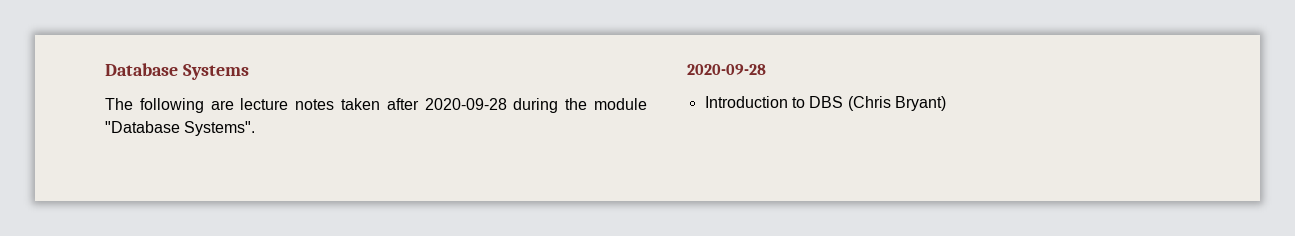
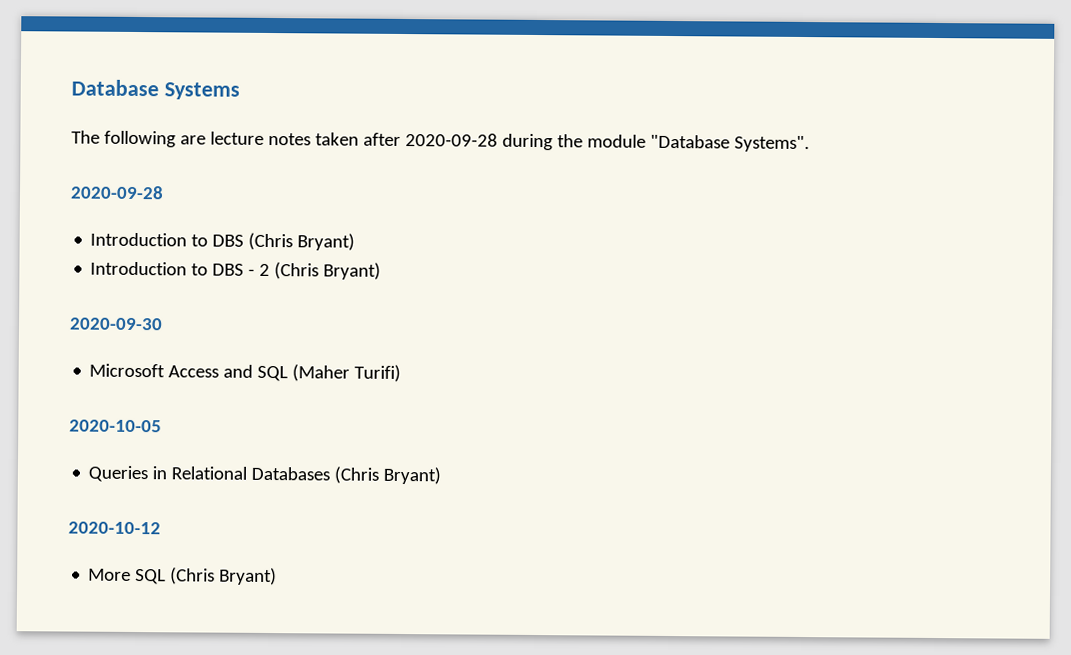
+ Introduction to DBS - 2 (Chris Bryant)
+ 2020-09-30
+ Microsoft Access and SQL (Maher Turifi)
+ 2020-10-05
+ Queries in Relational Databases (Chris Bryant)
+ 2020-10-12
+ More SQL (Chris Bryant)

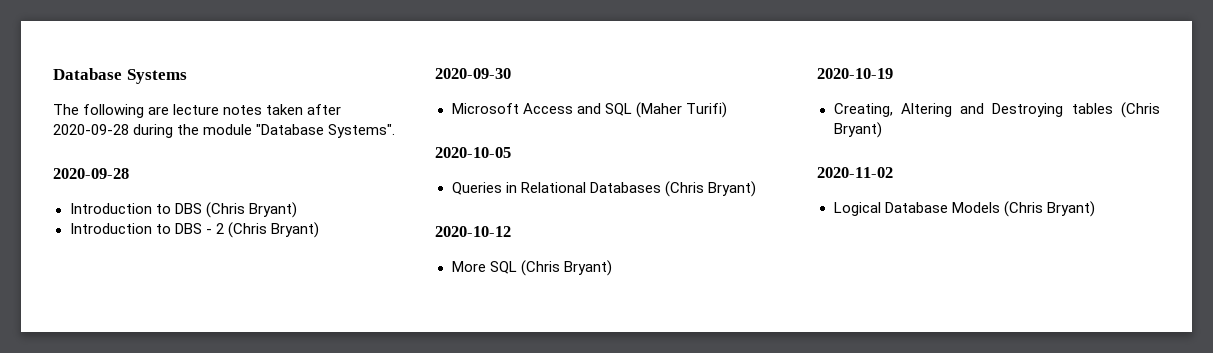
+ 2020-10-19
+ Creating, Altering and Destroying tables (Chris Bryant)
+ 2020-11-02
+ Logical Database Models (Chris Bryant)

